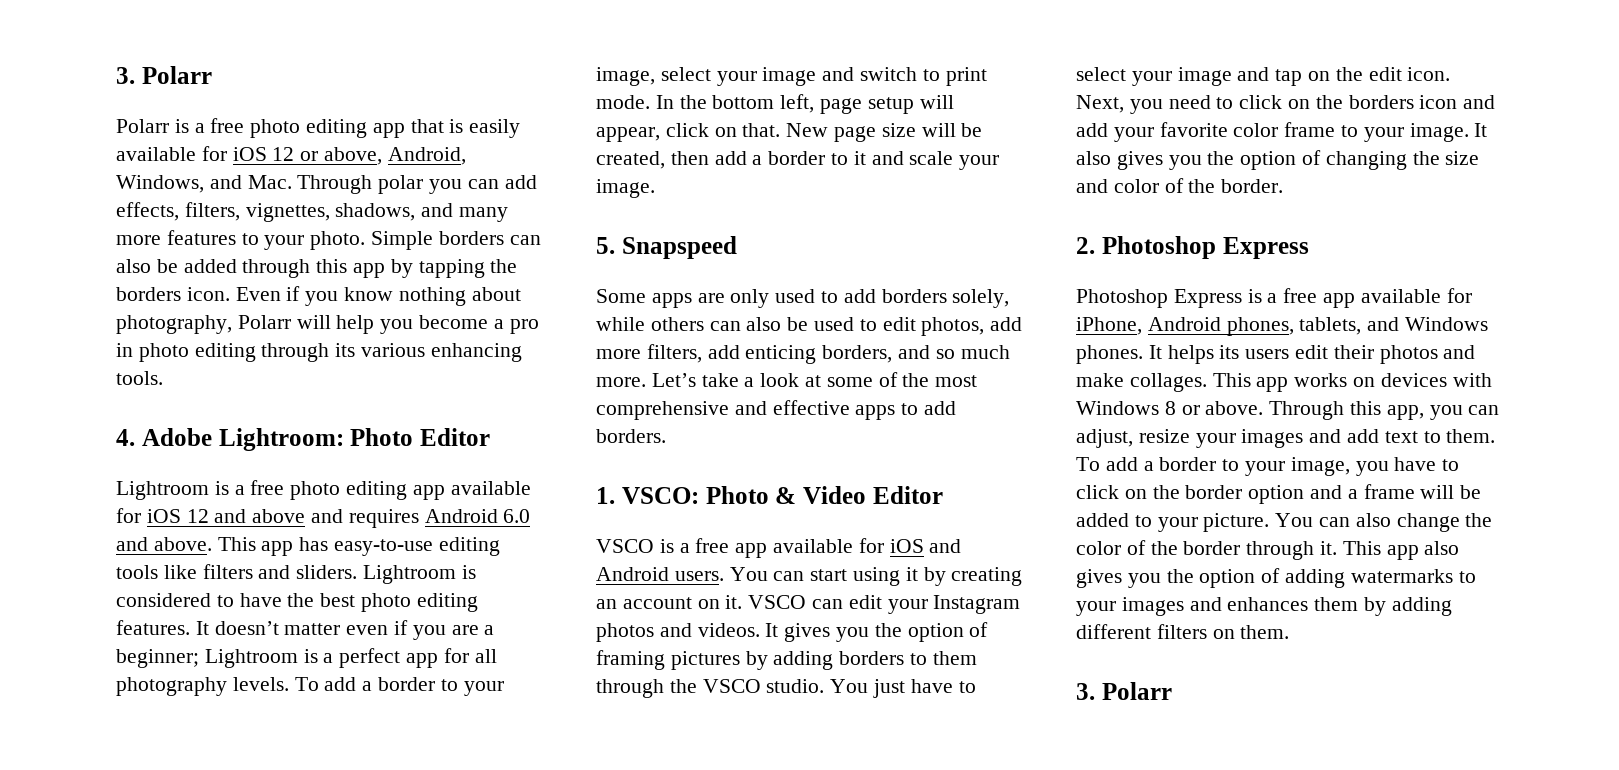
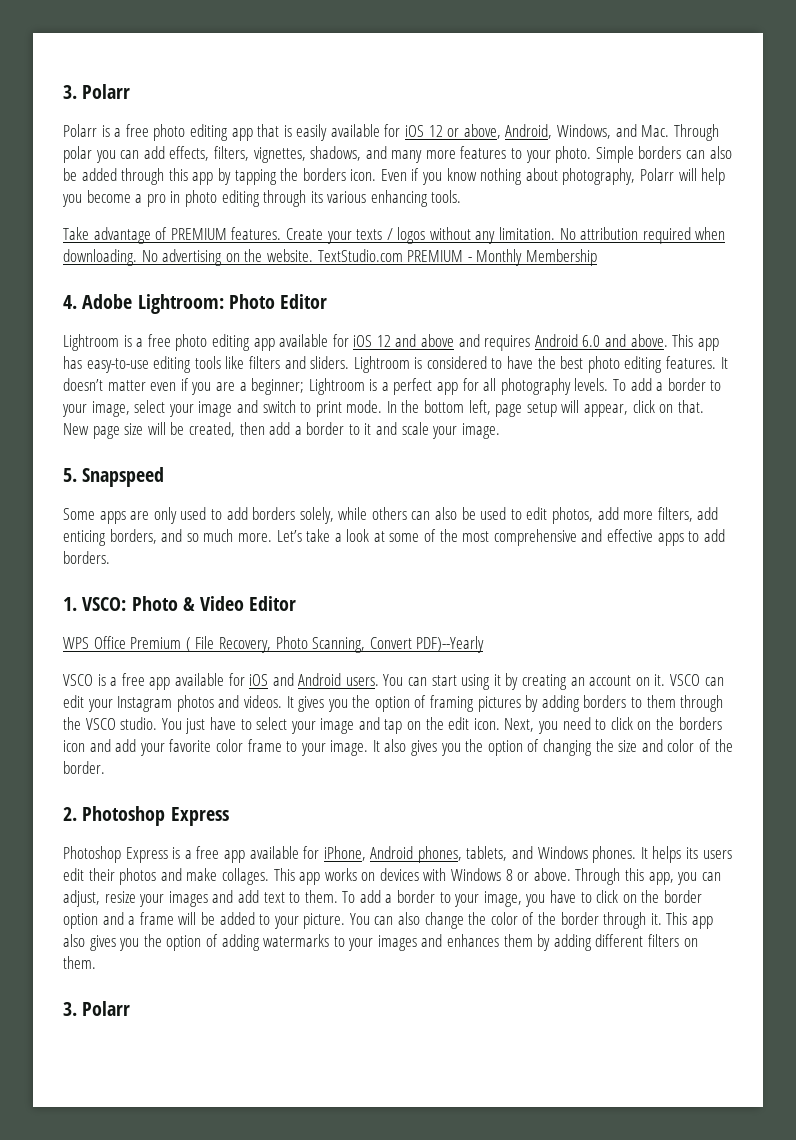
+ Take advantage of PREMIUM features. Create your texts / logos without any limitation. No attribution required when downloading. No advertising on the website. TextStudio.com PREMIUM - Monthly Membership
+ WPS Office Premium ( File Recovery, Photo Scanning, Convert PDF)--Yearly

